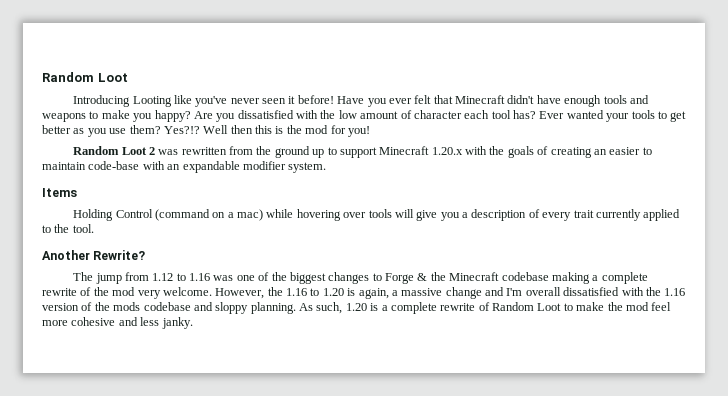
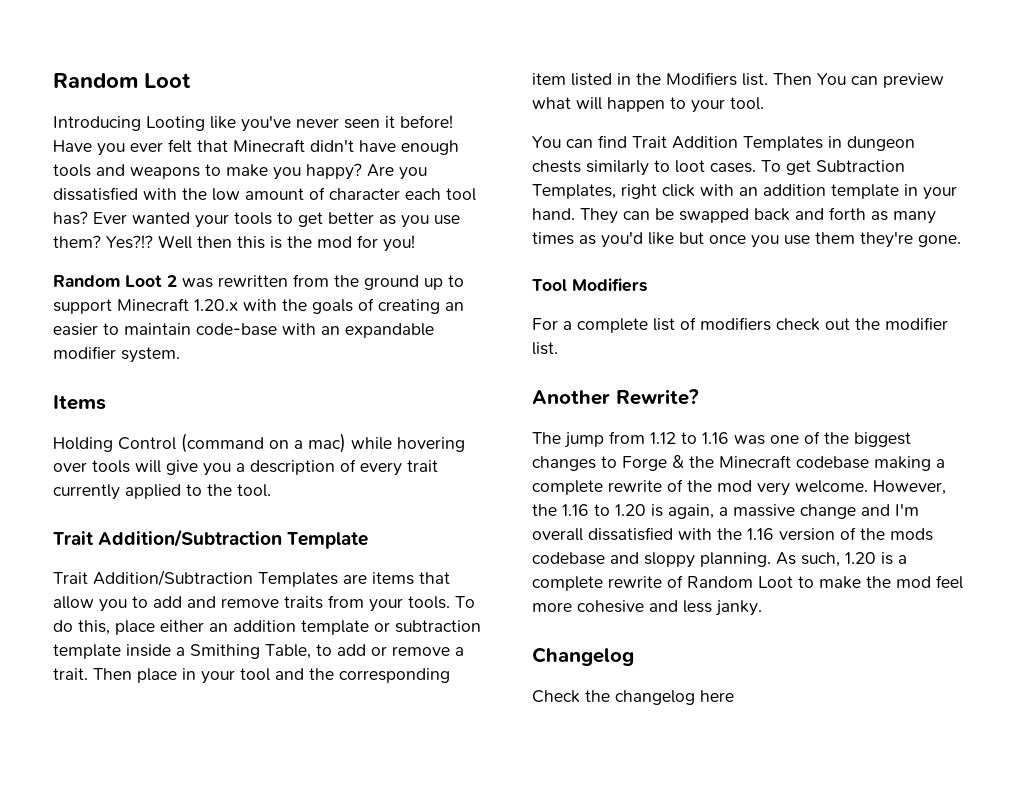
+ Trait Addition/Subtraction Template
+ Trait Addition/Subtraction Templates are items that allow you to add and remove traits from your tools. To do this, place either an addition template or subtraction template inside a Smithing Table, to add or remove a trait. Then place in your tool and the corresponding item listed in the Modifiers list. Then You can preview what will happen to your tool.
+ You can find Trait Addition Templates in dungeon chests similarly to loot cases. To get Subtraction Templates, right click with an addition template in your hand. They can be swapped back and forth as many times as you'd like but once you use them they're gone.
+ Tool Modifiers
+ For a complete list of modifiers check out the modifier list.
+ Changelog
+ Check the changelog here

